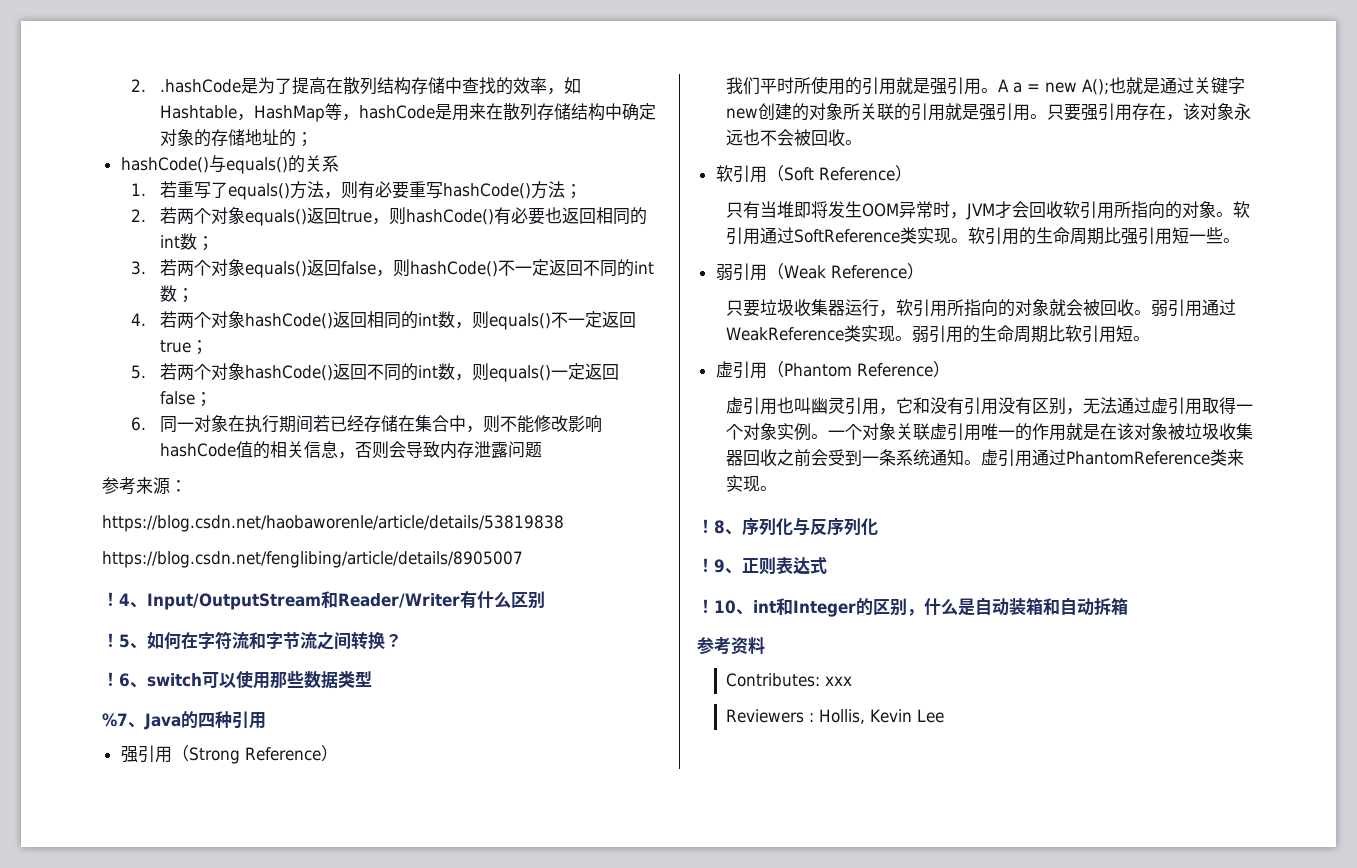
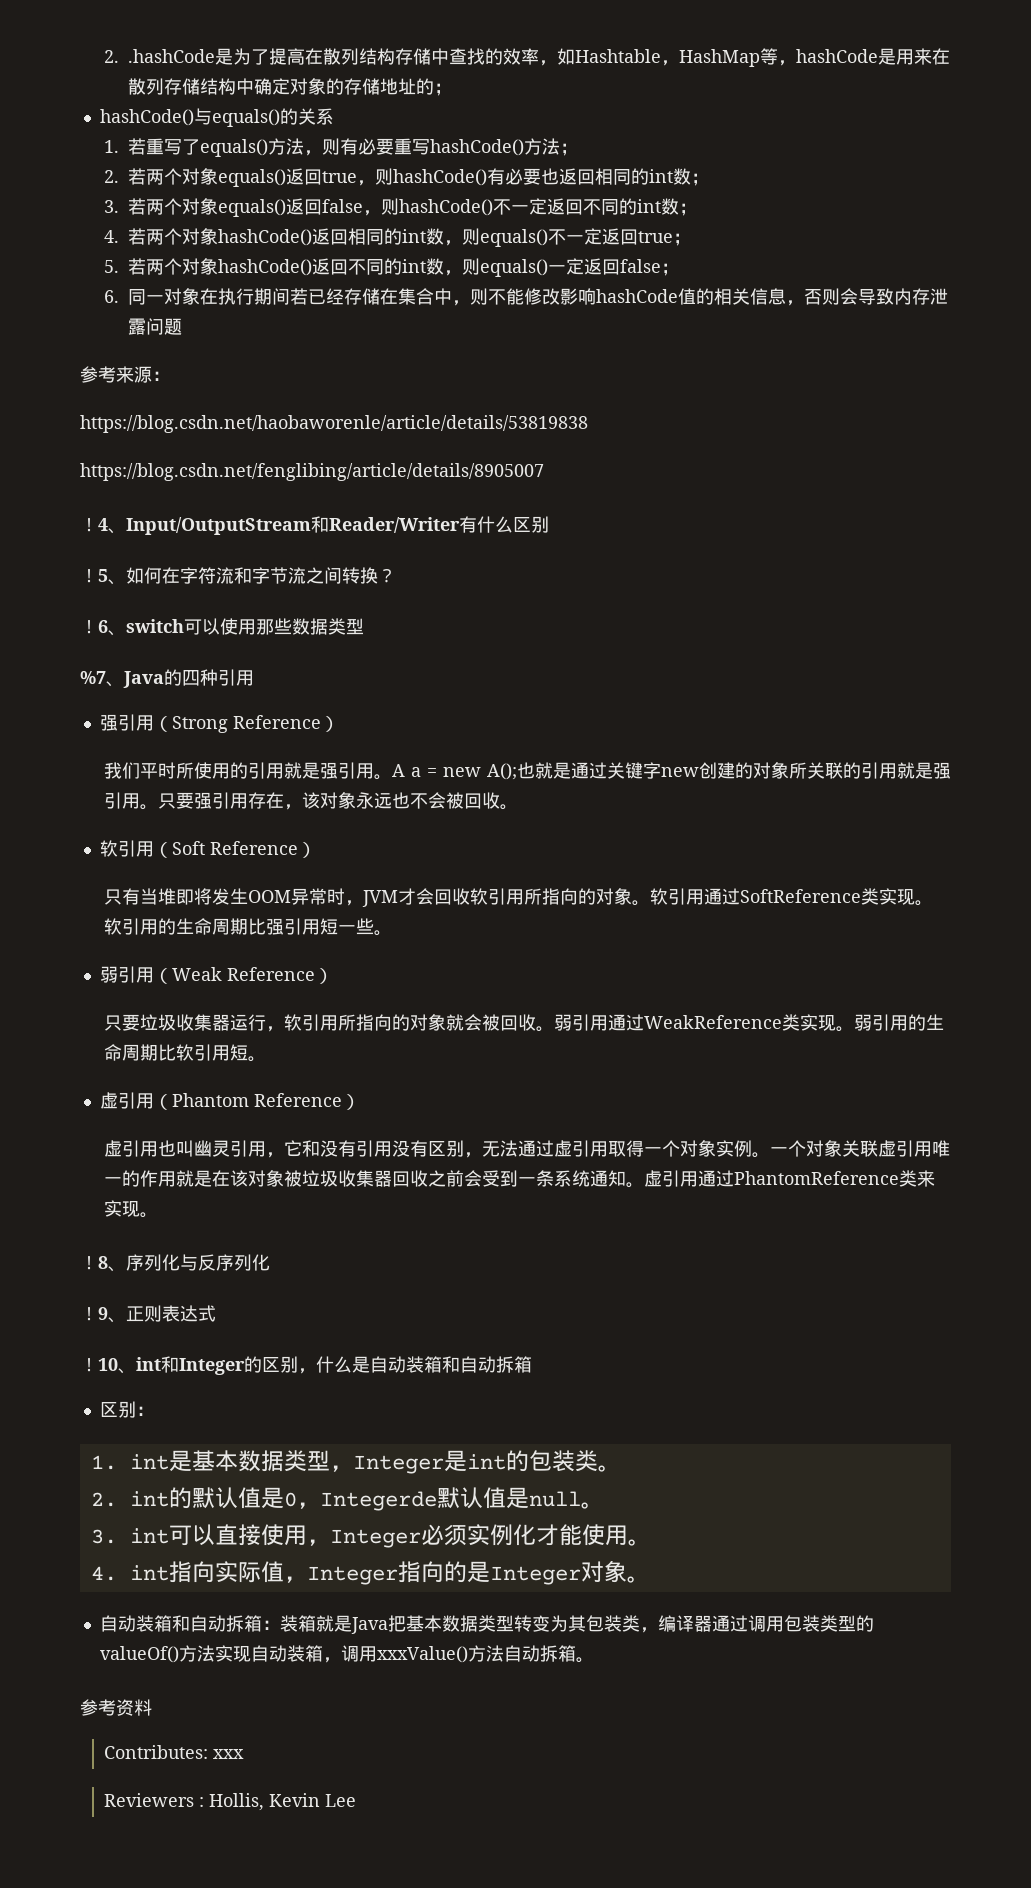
+ 区别：
+ 1. int是基本数据类型，Integer是int的包装类。
+ 2. int的默认值是0，Integerde默认值是null。
+ 3. int可以直接使用，Integer必须实例化才能使用。
+ 4. int指向实际值，Integer指向的是Integer对象。
+ 自动装箱和自动拆箱：装箱就是Java把基本数据类型转变为其包装类，编译器通过调用包装类型的valueOf()方法实现自动装箱，调用xxxValue()方法自动拆箱。

